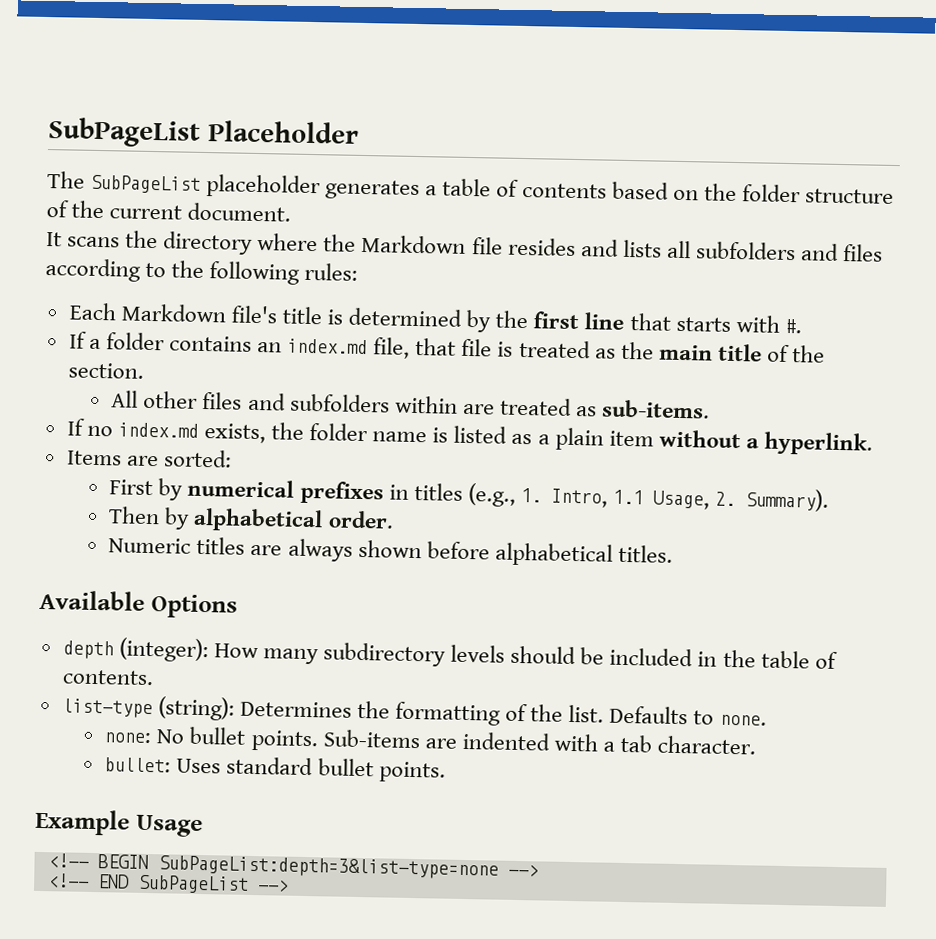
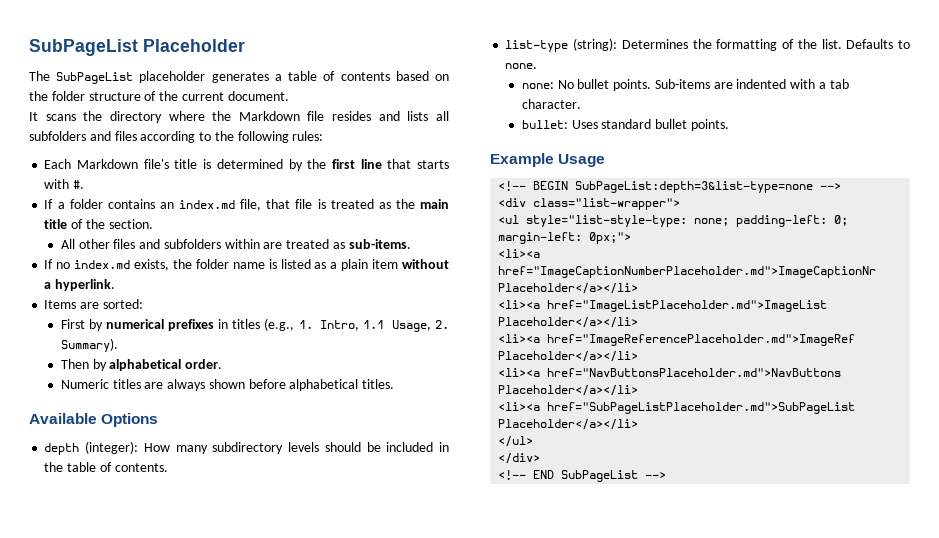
+ <div class="list-wrapper">
+ <ul style="list-style-type: none; padding-left: 0; margin-left: 0px;">
+ <li><a href="ImageCaptionNumberPlaceholder.md">ImageCaptionNr Placeholder</a></li>
+ <li><a href="ImageListPlaceholder.md">ImageList Placeholder</a></li>
+ <li><a href="ImageReferencePlaceholder.md">ImageRef Placeholder</a></li>
+ <li><a href="NavButtonsPlaceholder.md">NavButtons Placeholder</a></li>
+ <li><a href="SubPageListPlaceholder.md">SubPageList Placeholder</a></li>
+ </ul>
+ </div>

